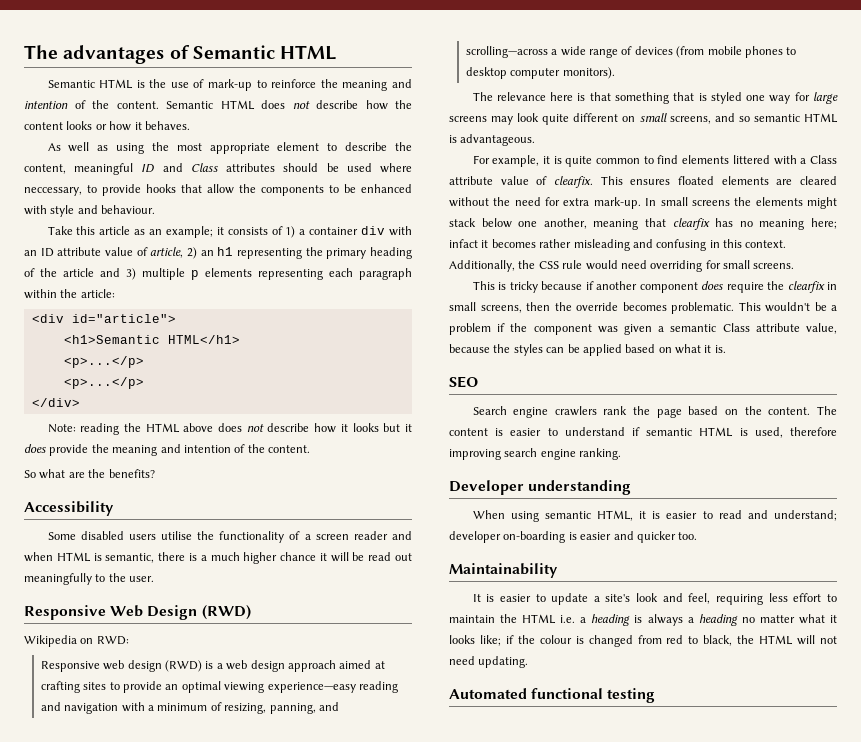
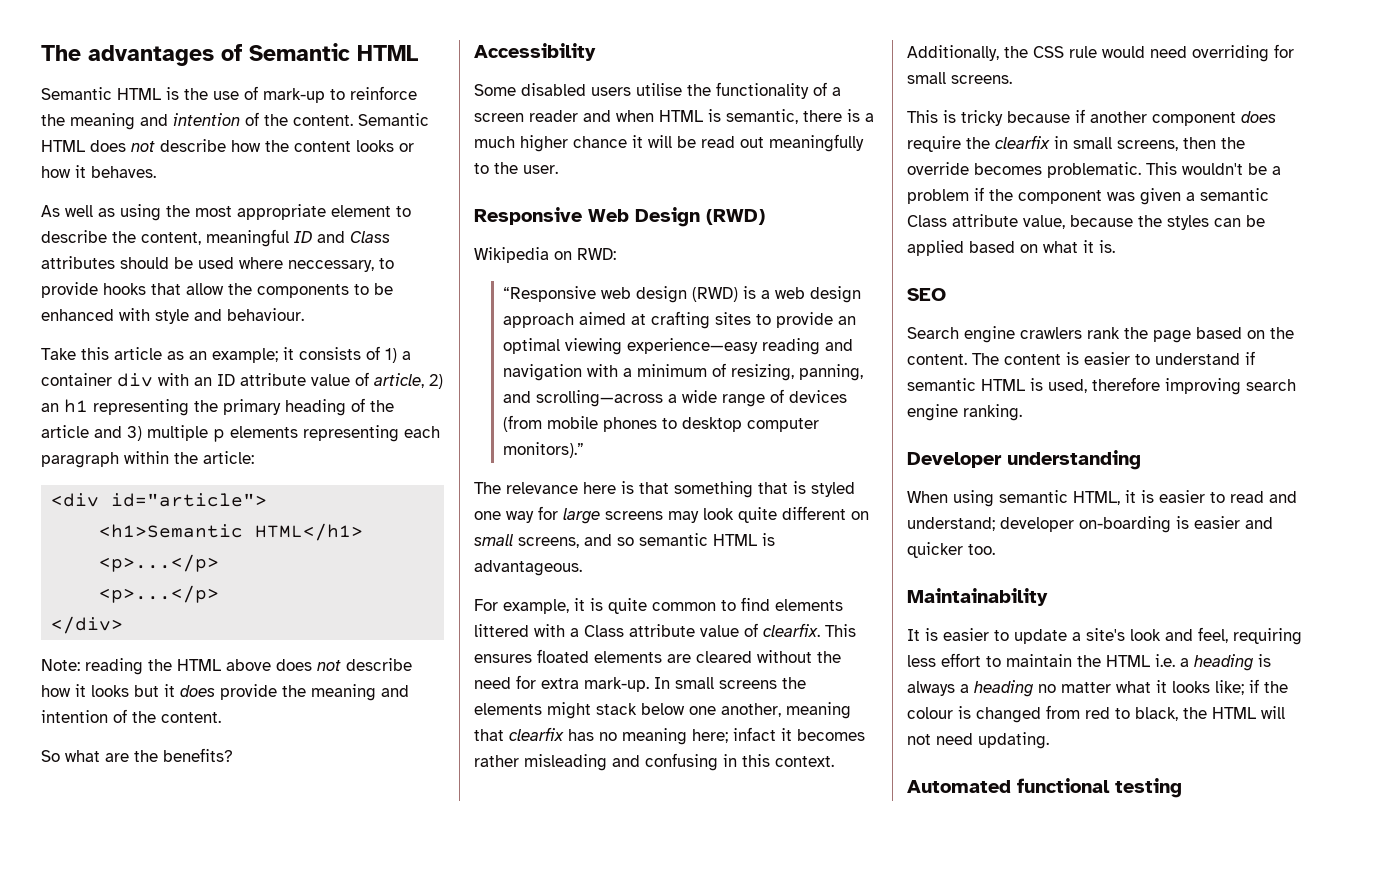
- Responsive web design (RWD) is a web design approach aimed at crafting sites to provide an optimal viewing experience—easy reading and navigation with a minimum of resizing, panning, and scrolling—across a wide range of devices (from mobile phones to desktop computer monitors).
+ “Responsive web design (RWD) is a web design approach aimed at crafting sites to provide an optimal viewing experience—easy reading and navigation with a minimum of resizing, panning, and scrolling—across a wide range of devices (from mobile phones to desktop computer monitors).”

